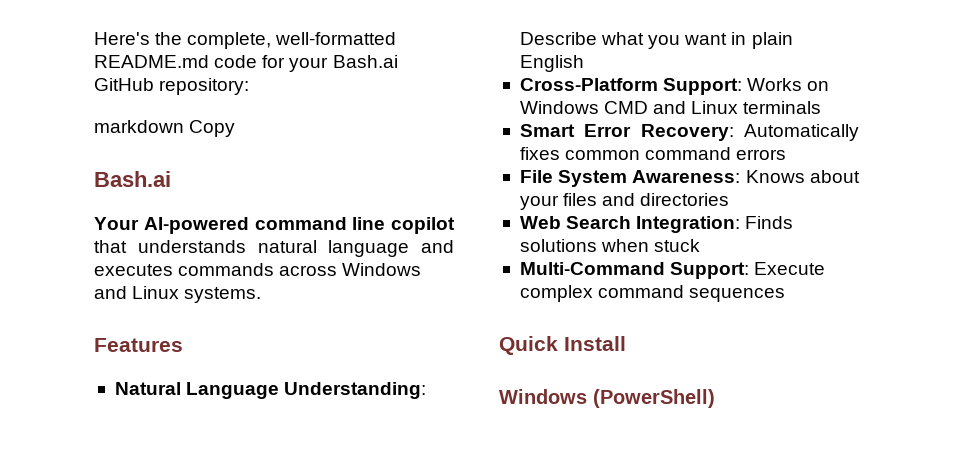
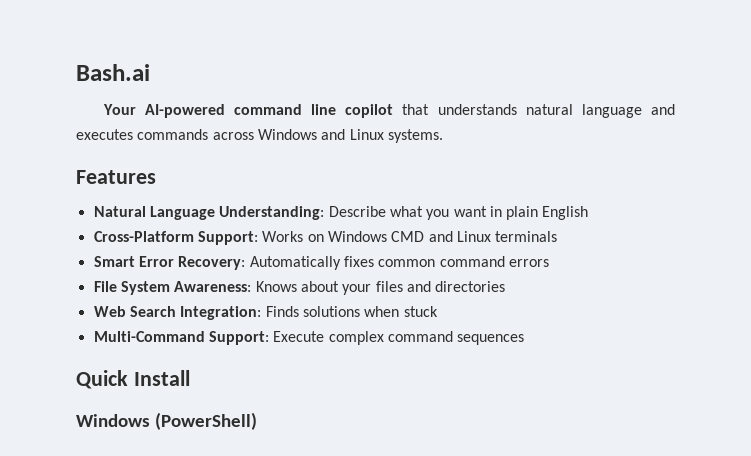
- Here's the complete, well-formatted README.md code for your Bash.ai GitHub repository:
- markdown Copy

